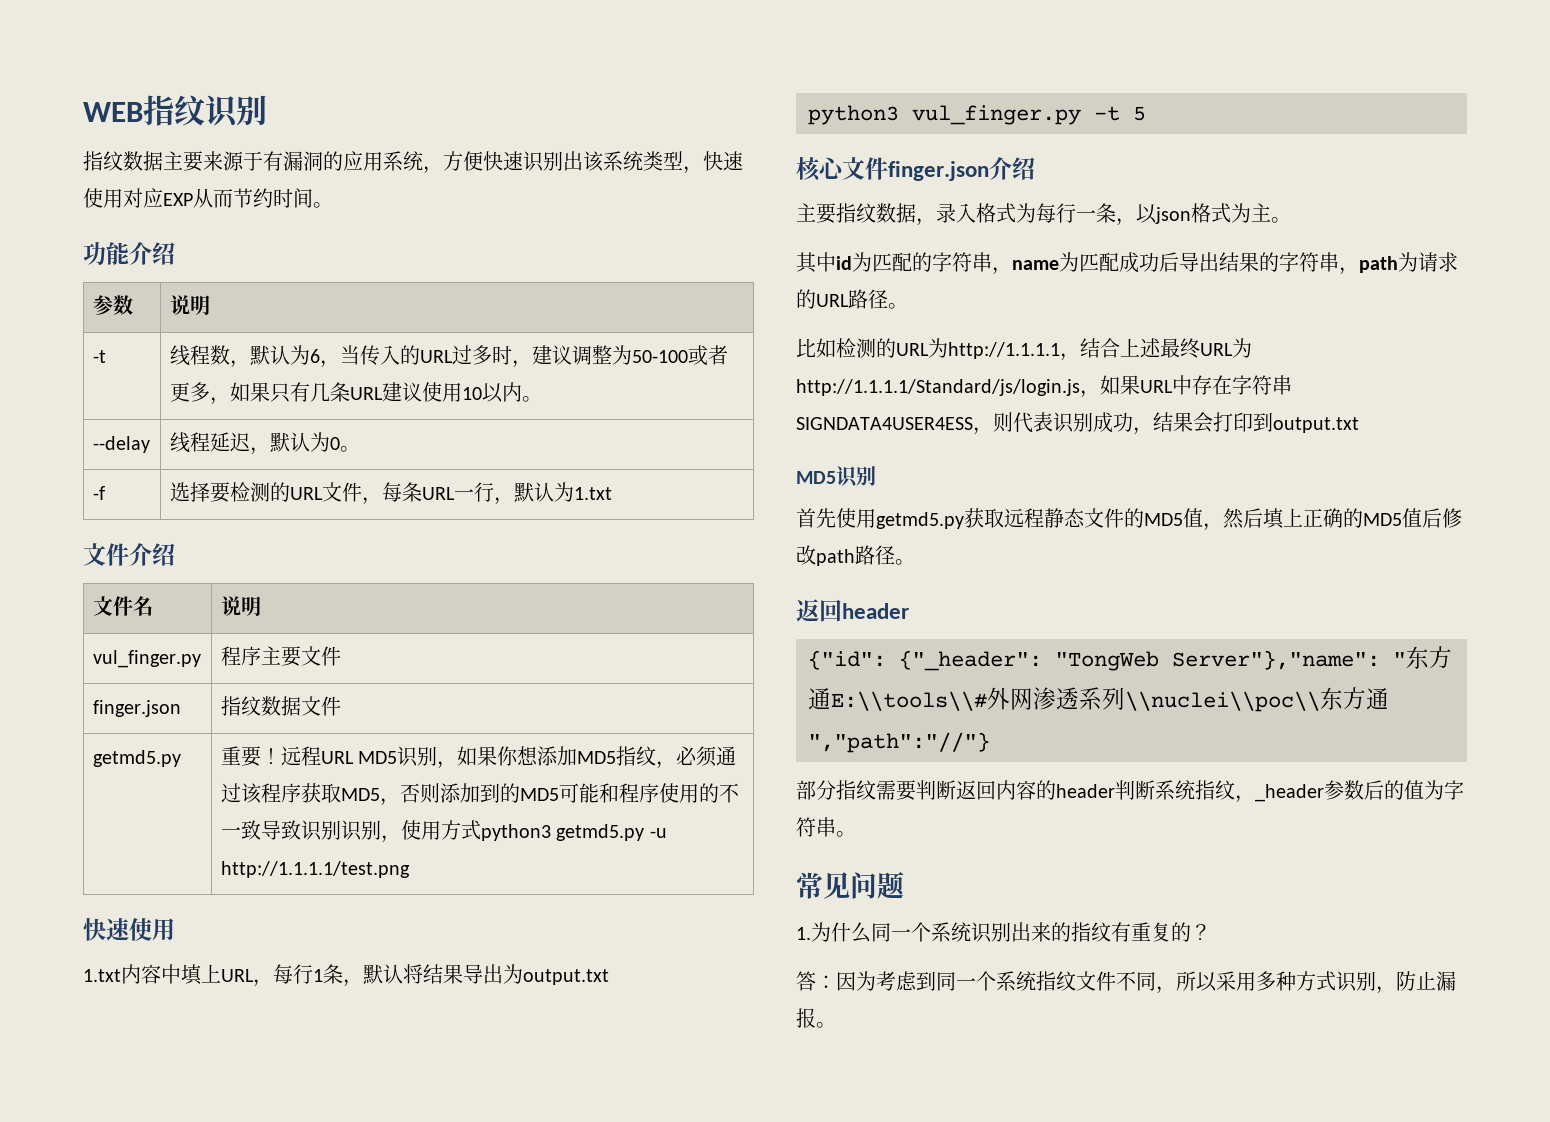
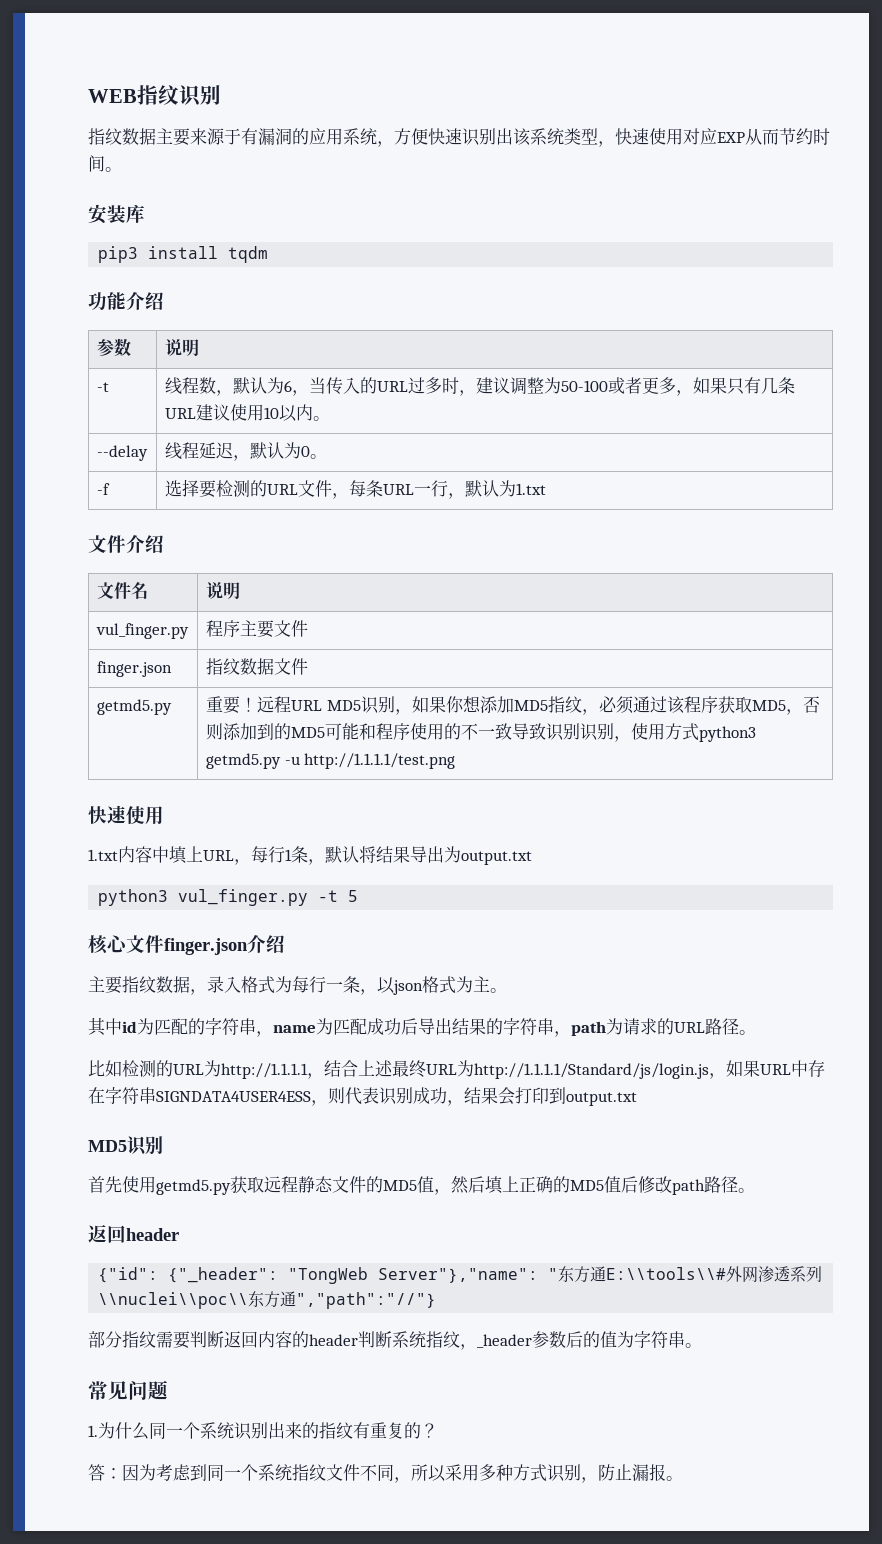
+ 安装库
+ pip3 install tqdm

